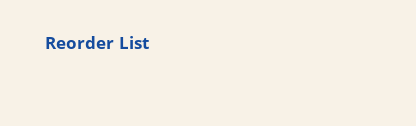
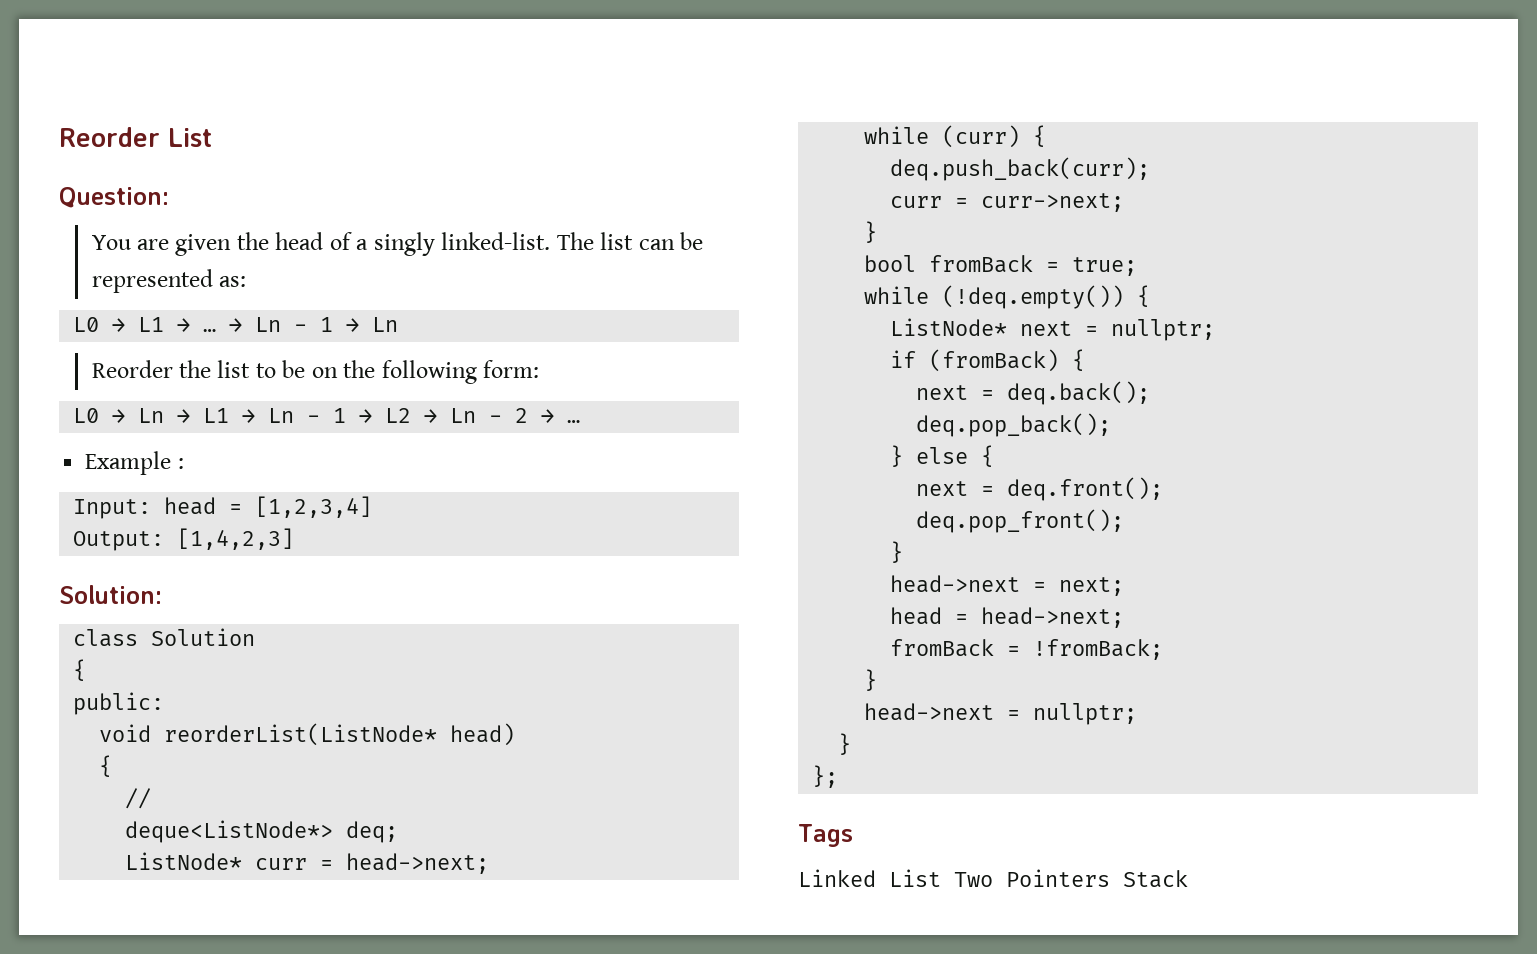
+ Question:
+ You are given the head of a singly linked-list. The list can be represented as:
+ L0 → L1 → … → Ln - 1 → Ln
+ Reorder the list to be on the following form:
+ L0 → Ln → L1 → Ln - 1 → L2 → Ln - 2 → …
+ Example :
+ Input: head = [1,2,3,4]
+ Output: [1,4,2,3]
+ Solution:
+ class Solution
+ {
+ public:
+ void reorderList(ListNode* head)
+ {
+ //
+ deque<ListNode*> deq;
+ ListNode* curr = head->next;
+ while (curr) {
+ deq.push_back(curr);
+ curr = curr->next;
+ }
+ bool fromBack = true;
+ while (!deq.empty()) {
+ ListNode* next = nullptr;
+ if (fromBack) {
+ next = deq.back();
+ deq.pop_back();
+ } else {
+ next = deq.front();
+ deq.pop_front();
+ }
+ head->next = next;
+ head = head->next;
+ fromBack = !fromBack;
+ }
+ head->next = nullptr;
+ }
+ };
+ Tags
+ Linked List Two Pointers Stack

